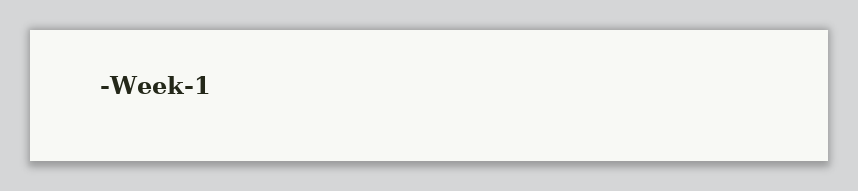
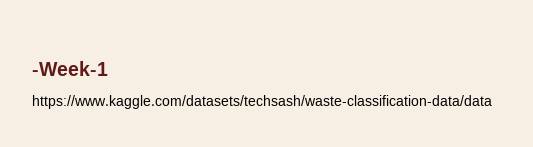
+ https://www.kaggle.com/datasets/techsash/waste-classification-data/data

